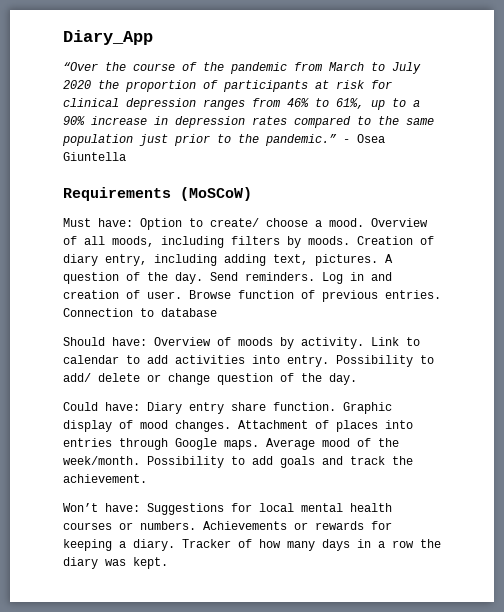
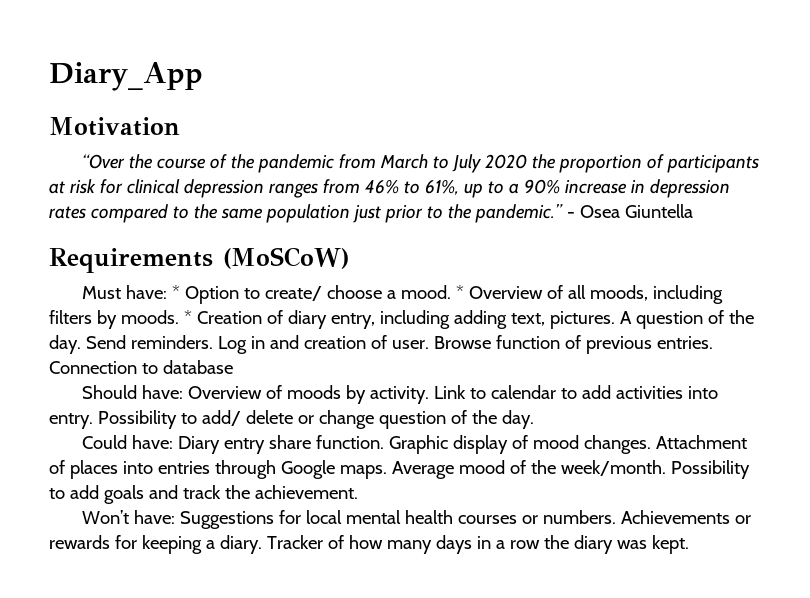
+ Motivation
- Must have: Option to create/ choose a mood.
+ Must have: * Option to create/ choose a mood.
- Overview of all moods, including filters by moods.
+ * Overview of all moods, including filters by moods.
- Creation of diary entry, including adding text, pictures.
+ * Creation of diary entry, including adding text, pictures.

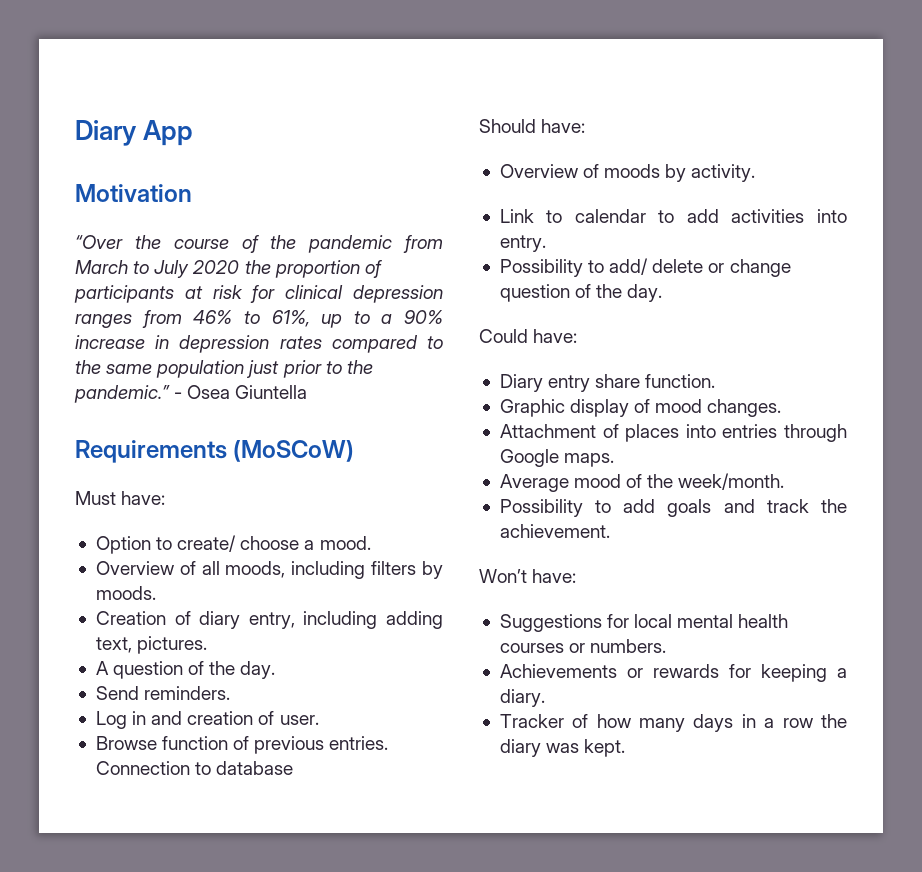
- Diary_App
+ Diary App
- Must have: * Option to create/ choose a mood. * Overview of all moods, including filters by moods. * Creation of diary entry, including adding text, pictures. A question of the day. Send reminders. Log in and creation of user. Browse function of previous entries.
+ Must have:
+ Option to create/ choose a mood.
+ Overview of all moods, including filters by moods.
+ Creation of diary entry, including adding text, pictures.
+ A question of the day.
+ Send reminders.
+ Log in and creation of user.
+ Browse function of previous entries.
- Should have: Overview of moods by activity. Link to calendar to add activities into entry. Possibility to add/ delete or change question of the day.
+ Should have:
+ Overview of moods by activity.
+ Link to calendar to add activities into entry.
+ Possibility to add/ delete or change question of the day.
- Could have: Diary entry share function. Graphic display of mood changes. Attachment of places into entries through Google maps. Average mood of the week/month. Possibility to add goals and track the achievement.
+ Could have:
+ Diary entry share function.
+ Graphic display of mood changes.
+ Attachment of places into entries through Google maps.
+ Average mood of the week/month.
+ Possibility to add goals and track the achievement.
- Won’t have: Suggestions for local mental health courses or numbers. Achievements or rewards for keeping a diary. Tracker of how many days in a row the diary was kept.
+ Won’t have:
+ Suggestions for local mental health courses or numbers.
+ Achievements or rewards for keeping a diary.
+ Tracker of how many days in a row the diary was kept.

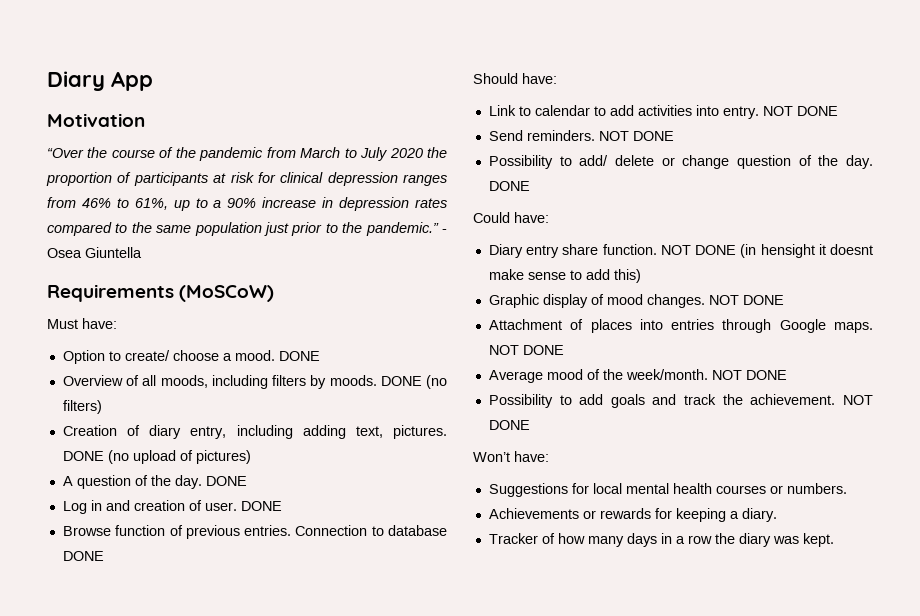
- Option to create/ choose a mood.
+ Option to create/ choose a mood. DONE
+ DONE (no filters)
+ DONE (no upload of pictures)
- A question of the day.
- Send reminders.
+ A question of the day. DONE
- Log in and creation of user.
+ Log in and creation of user. DONE
- Connection to database
+ Connection to database DONE
- Overview of moods by activity.
- Link to calendar to add activities into entry.
+ Link to calendar to add activities into entry. NOT DONE
+ Send reminders. NOT DONE
- Possibility to add/ delete or change question of the day.
+ Possibility to add/ delete or change question of the day. DONE
+ NOT DONE (in hensight it doesnt make sense to add this)
- Graphic display of mood changes.
+ Graphic display of mood changes. NOT DONE
- Attachment of places into entries through Google maps.
+ Attachment of places into entries through Google maps. NOT DONE
- Average mood of the week/month.
+ Average mood of the week/month. NOT DONE
- Possibility to add goals and track the achievement.
+ Possibility to add goals and track the achievement. NOT DONE

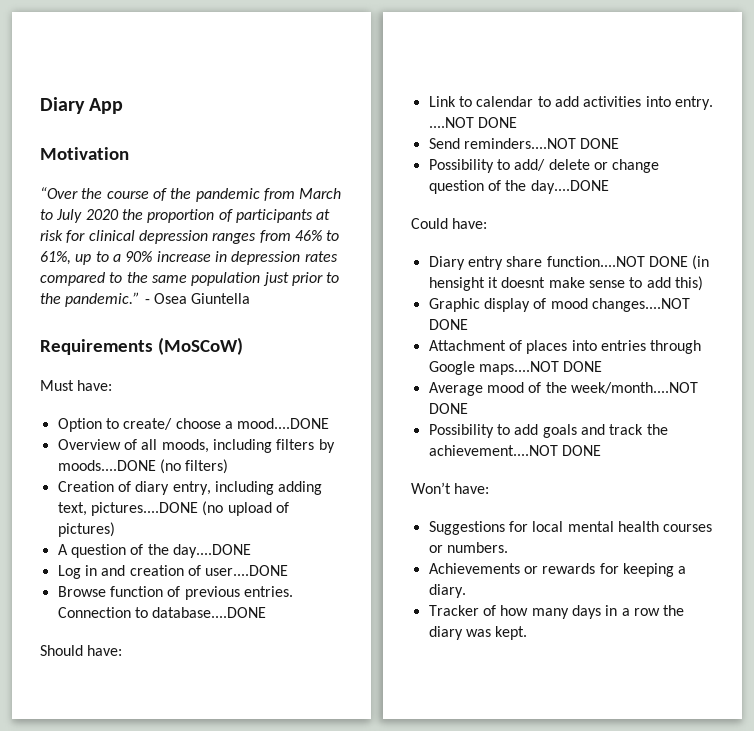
- Option to create/ choose a mood. DONE
+ Option to create/ choose a mood....DONE
- Overview of all moods, including filters by moods. DONE (no filters)
+ Overview of all moods, including filters by moods....DONE (no filters)
- Creation of diary entry, including adding text, pictures. DONE (no upload of pictures)
+ Creation of diary entry, including adding text, pictures....DONE (no upload of pictures)
- A question of the day. DONE
+ A question of the day....DONE
- Log in and creation of user. DONE
+ Log in and creation of user....DONE
- Connection to database DONE
+ Connection to database....DONE
- Link to calendar to add activities into entry. NOT DONE
+ Link to calendar to add activities into entry. ....NOT DONE
- Send reminders. NOT DONE
+ Send reminders....NOT DONE
- Possibility to add/ delete or change question of the day. DONE
+ Possibility to add/ delete or change question of the day....DONE
- Diary entry share function. NOT DONE (in hensight it doesnt make sense to add this)
+ Diary entry share function....NOT DONE (in hensight it doesnt make sense to add this)
- Graphic display of mood changes. NOT DONE
+ Graphic display of mood changes....NOT DONE
- Attachment of places into entries through Google maps. NOT DONE
+ Attachment of places into entries through Google maps....NOT DONE
- Average mood of the week/month. NOT DONE
+ Average mood of the week/month....NOT DONE
- Possibility to add goals and track the achievement. NOT DONE
+ Possibility to add goals and track the achievement....NOT DONE

